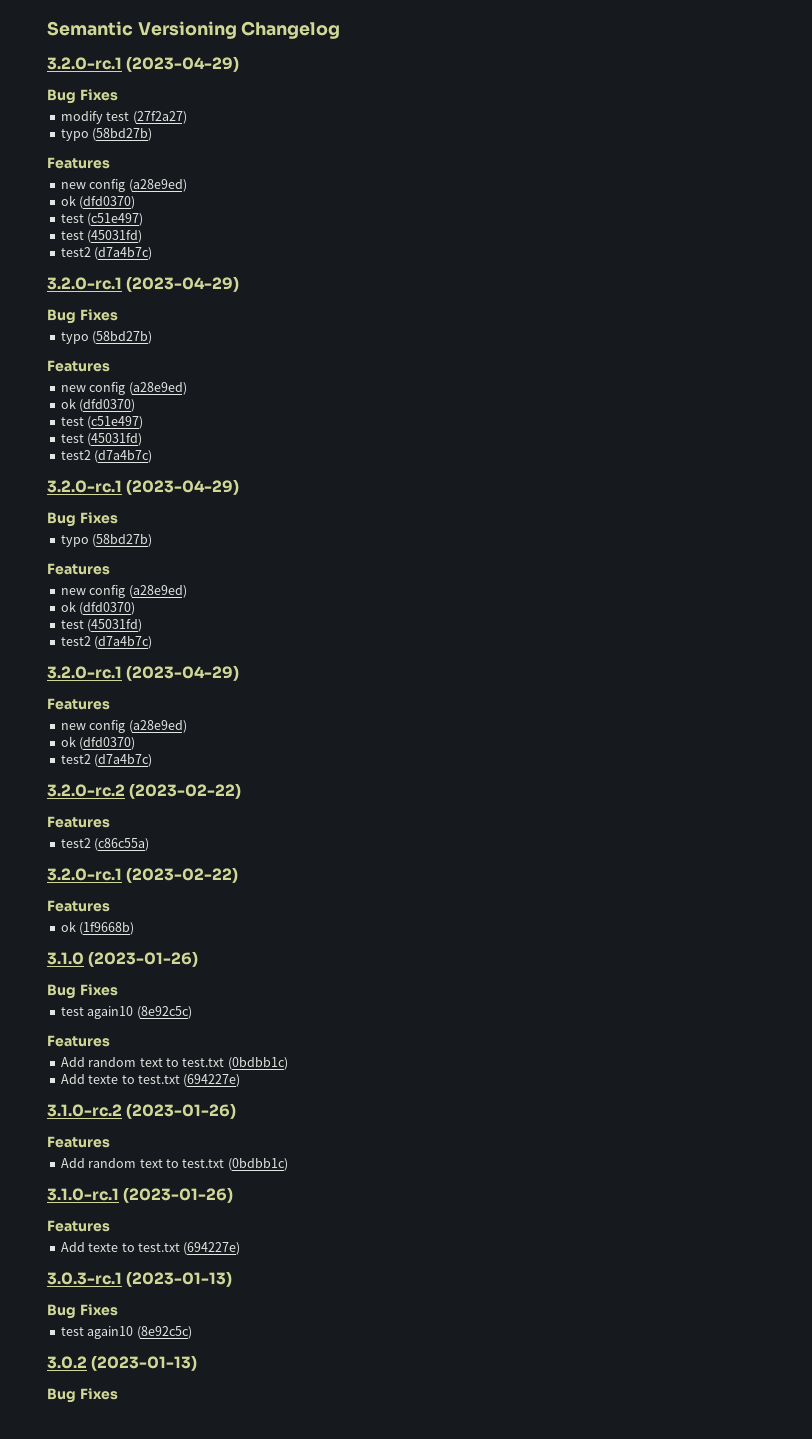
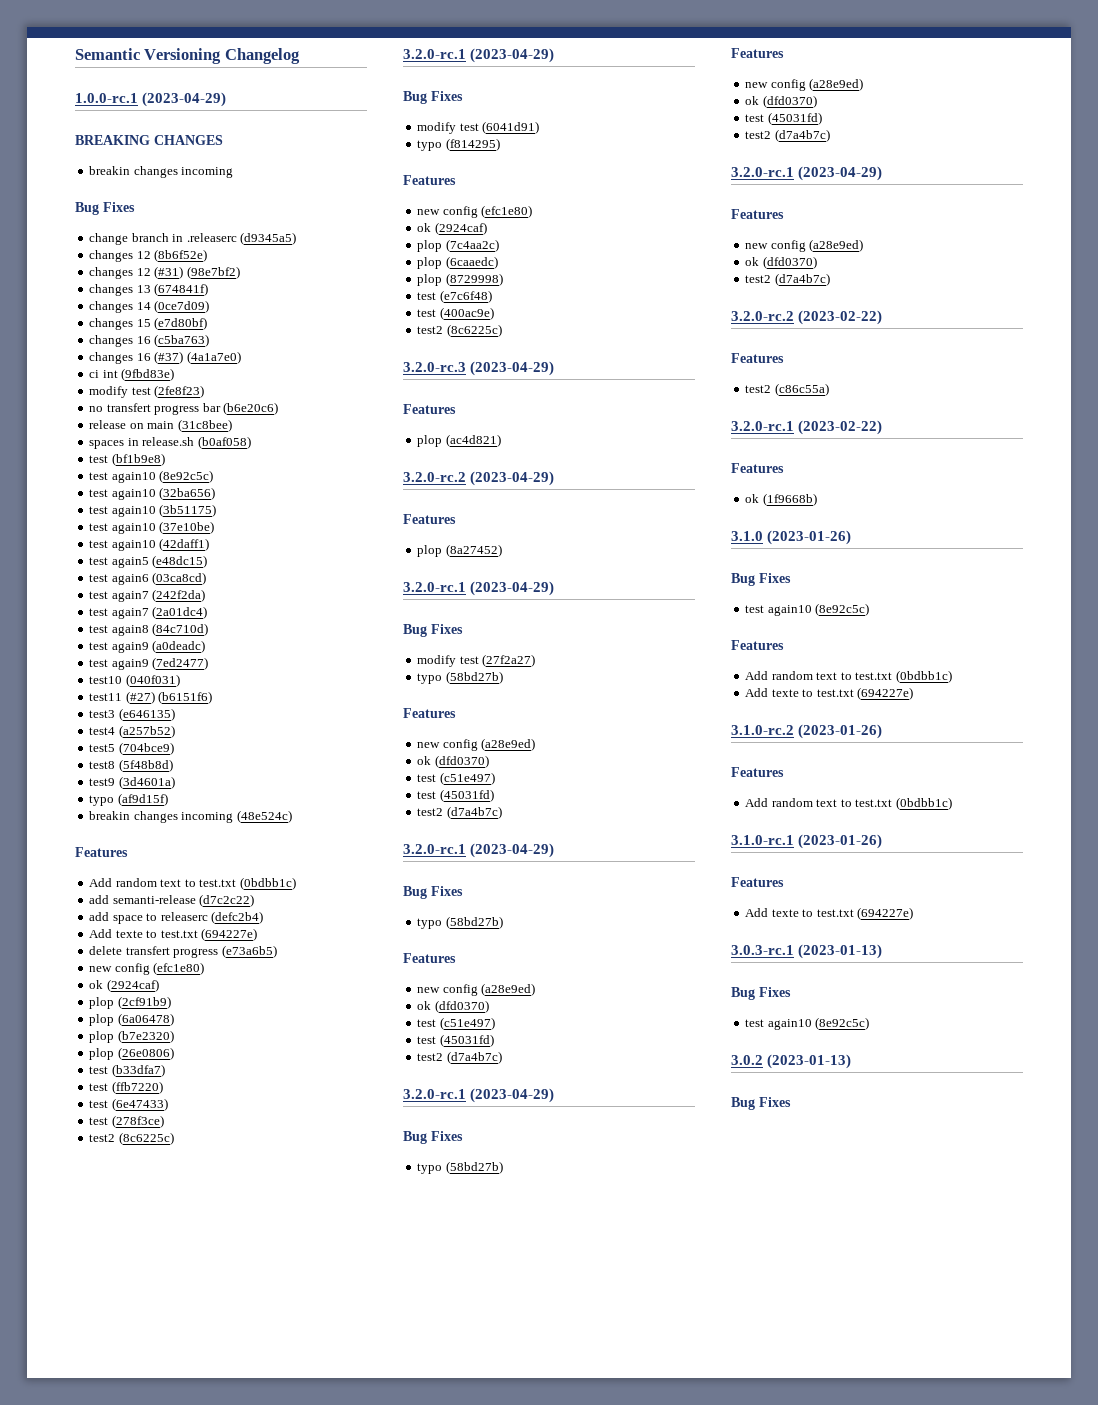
+ 1.0.0-rc.1 (2023-04-29)
+ BREAKING CHANGES
+ breakin changes incoming
+ Bug Fixes
+ change branch in .releaserc (d9345a5)
+ changes 12 (8b6f52e)
+ changes 12 (#31) (98e7bf2)
+ changes 13 (674841f)
+ changes 14 (0ce7d09)
+ changes 15 (e7d80bf)
+ changes 16 (c5ba763)
+ changes 16 (#37) (4a1a7e0)
+ ci int (9fbd83e)
+ modify test (2fe8f23)
+ no transfert progress bar (b6e20c6)
+ release on main (31c8bee)
+ spaces in release.sh (b0af058)
+ test (bf1b9e8)
+ test again10 (8e92c5c)
+ test again10 (32ba656)
+ test again10 (3b51175)
+ test again10 (37e10be)
+ test again10 (42daff1)
+ test again5 (e48dc15)
+ test again6 (03ca8cd)
+ test again7 (242f2da)
+ test again7 (2a01dc4)
+ test again8 (84c710d)
+ test again9 (a0deadc)
+ test again9 (7ed2477)
+ test10 (040f031)
+ test11 (#27) (b6151f6)
+ test3 (e646135)
+ test4 (a257b52)
+ test5 (704bce9)
+ test8 (5f48b8d)
+ test9 (3d4601a)
+ typo (af9d15f)
+ breakin changes incoming (48e524c)
+ Features
+ Add random text to test.txt (0bdbb1c)
+ add semanti-release (d7c2c22)
+ add space to releaserc (defc2b4)
+ Add texte to test.txt (694227e)
+ delete transfert progress (e73a6b5)
+ new config (efc1e80)
+ ok (2924caf)
+ plop (2cf91b9)
+ plop (6a06478)
+ plop (b7e2320)
+ plop (26e0806)
+ test (b33dfa7)
+ test (ffb7220)
+ test (6e47433)
+ test (278f3ce)
+ test2 (8c6225c)
+ 3.2.0-rc.1 (2023-04-29)
+ Bug Fixes
+ modify test (6041d91)
+ typo (f814295)
+ Features
+ new config (efc1e80)
+ ok (2924caf)
+ plop (7c4aa2c)
+ plop (6caaedc)
+ plop (8729998)
+ test (e7c6f48)
+ test (400ac9e)
+ test2 (8c6225c)
+ 3.2.0-rc.3 (2023-04-29)
+ Features
+ plop (ac4d821)
+ 3.2.0-rc.2 (2023-04-29)
+ Features
+ plop (8a27452)

